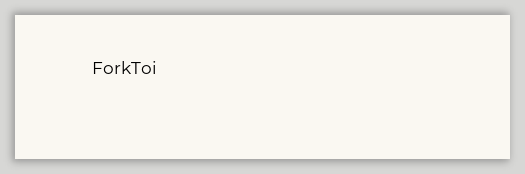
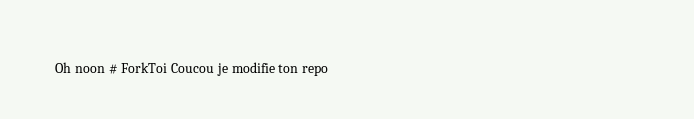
- ForkToi
+ Oh noon # ForkToi Coucou je modifie ton repo

